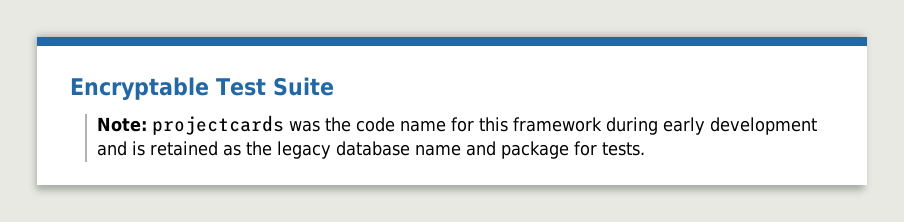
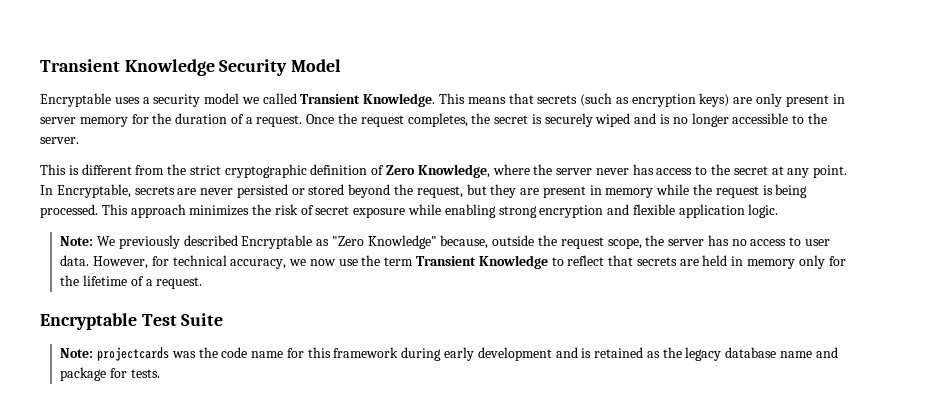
+ Transient Knowledge Security Model
+ Encryptable uses a security model we called Transient Knowledge. This means that secrets (such as encryption keys) are only present in server memory for the duration of a request. Once the request completes, the secret is securely wiped and is no longer accessible to the server.
+ This is different from the strict cryptographic definition of Zero Knowledge, where the server never has access to the secret at any point. In Encryptable, secrets are never persisted or stored beyond the request, but they are present in memory while the request is being processed. This approach minimizes the risk of secret exposure while enabling strong encryption and flexible application logic.
+ Note: We previously described Encryptable as "Zero Knowledge" because, outside the request scope, the server has no access to user data. However, for technical accuracy, we now use the term Transient Knowledge to reflect that secrets are held in memory only for the lifetime of a request.

